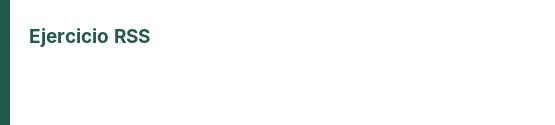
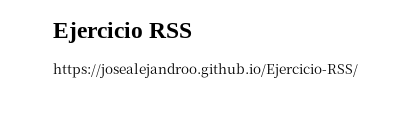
+ https://josealejandroo.github.io/Ejercicio-RSS/

